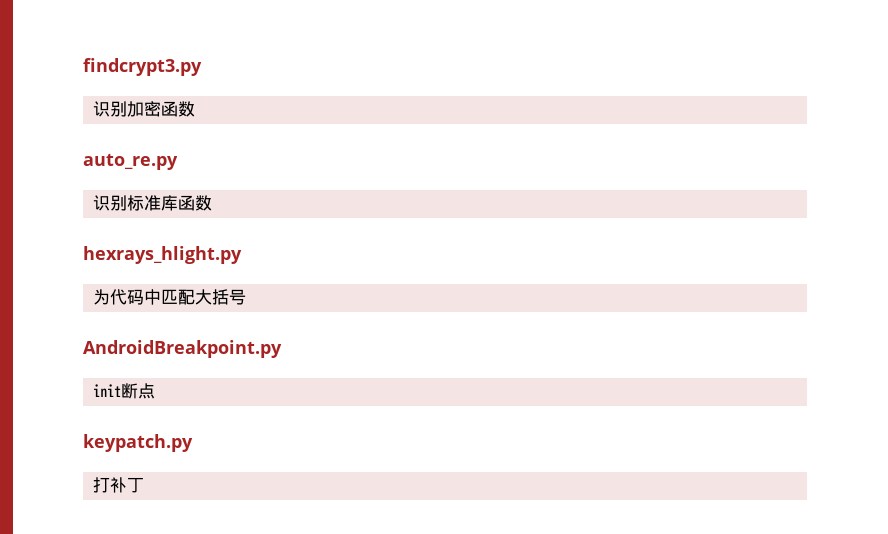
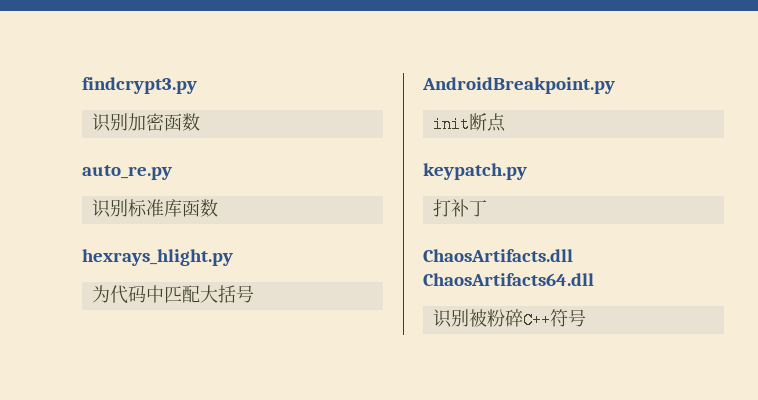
+ ChaosArtifacts.dll ChaosArtifacts64.dll
+ 识别被粉碎C++符号

